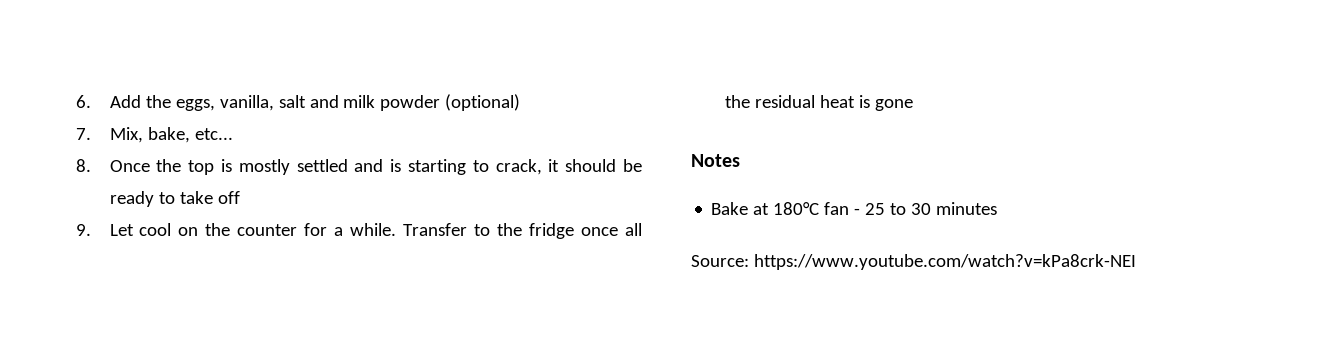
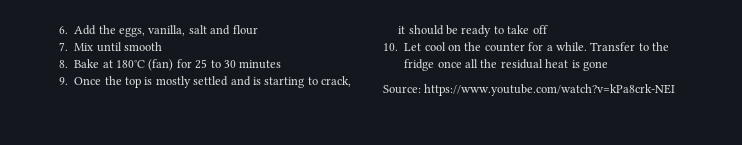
- 6. Add the eggs, vanilla, salt and milk powder (optional)
- 7. Mix, bake, etc...
- 8. Once the top is mostly settled and is starting to crack, it should be ready to take off
+ 6. Add the eggs, vanilla, salt and flour
+ 7. Mix until smooth
+ 8. Bake at 180°C (fan) for 25 to 30 minutes
+ 9. Once the top is mostly settled and is starting to crack, it should be ready to take off
- 9. Let cool on the counter for a while.
+ 10. Let cool on the counter for a while.
- Notes
- Bake at 180°C fan - 25 to 30 minutes

